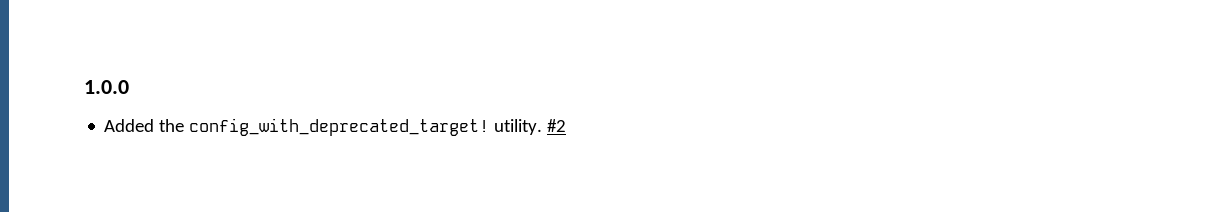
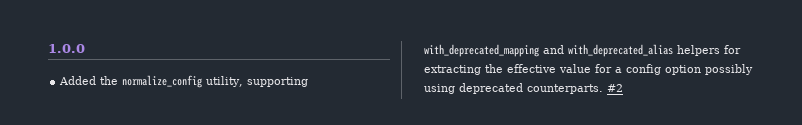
- Added the config_with_deprecated_target! utility.
+ Added the normalize_config utility, supporting with_deprecated_mapping and with_deprecated_alias helpers for extracting the effective value for a config option possibly using deprecated counterparts.

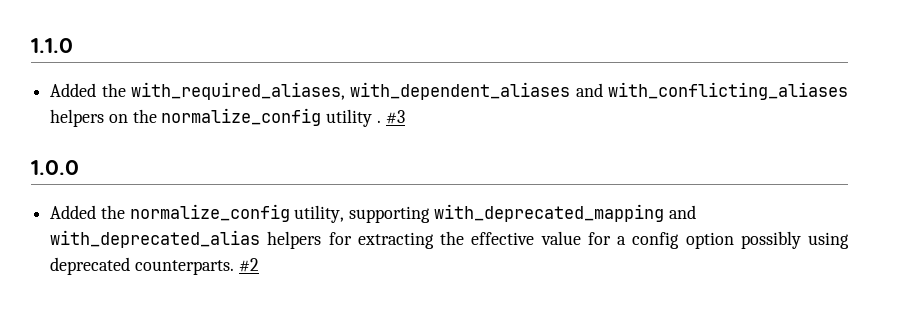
+ 1.1.0
+ Added the with_required_aliases, with_dependent_aliases and with_conflicting_aliases helpers on the normalize_config utility . #3

